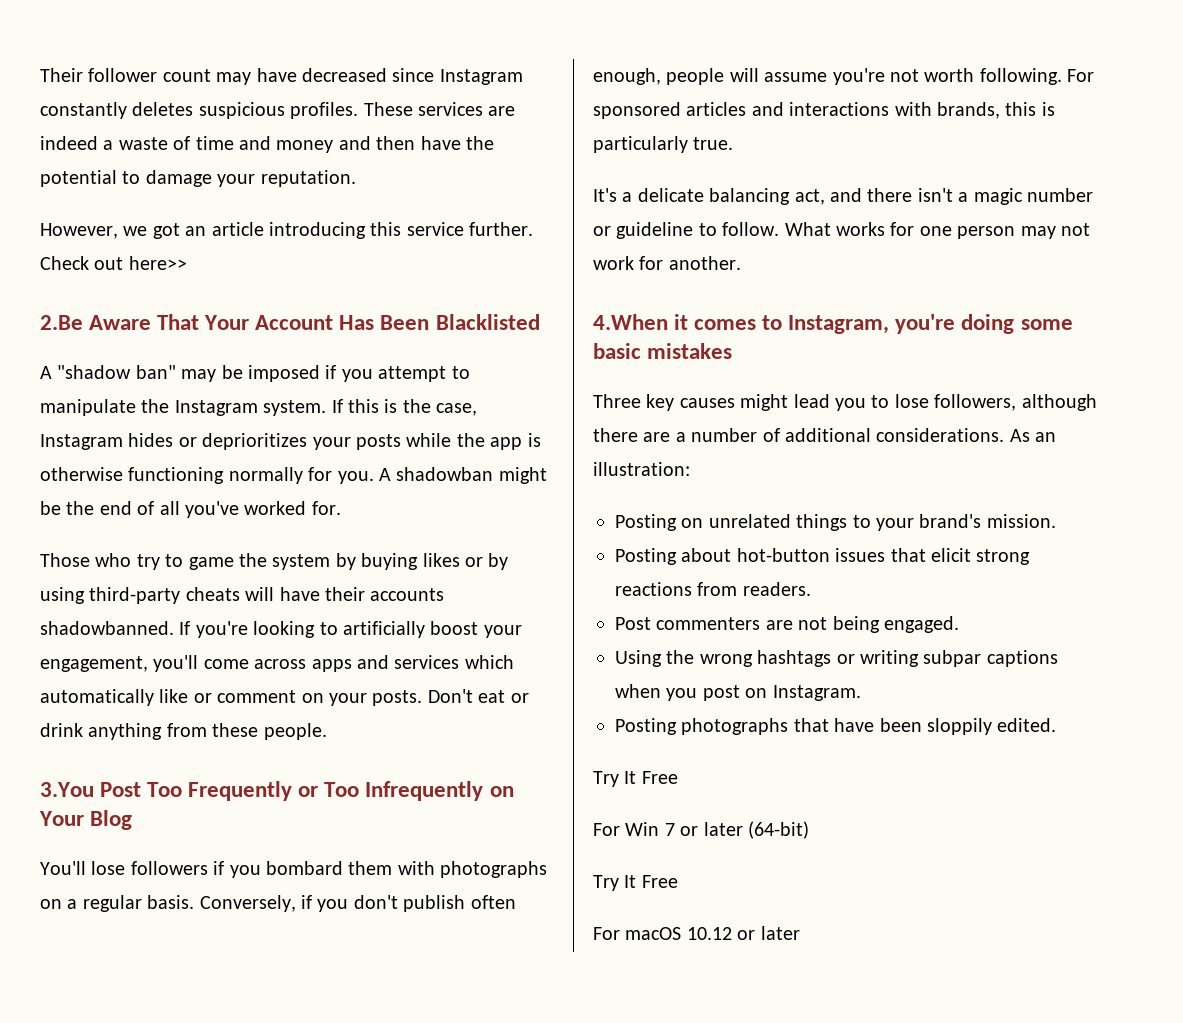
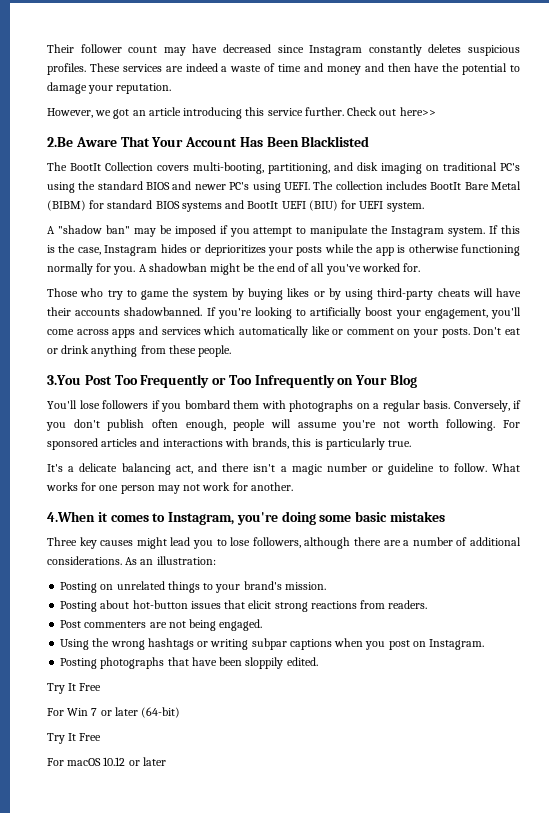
+ The BootIt Collection covers multi-booting, partitioning, and disk imaging on traditional PC's using the standard BIOS and newer PC's using UEFI. The collection includes BootIt Bare Metal (BIBM) for standard BIOS systems and BootIt UEFI (BIU) for UEFI system.

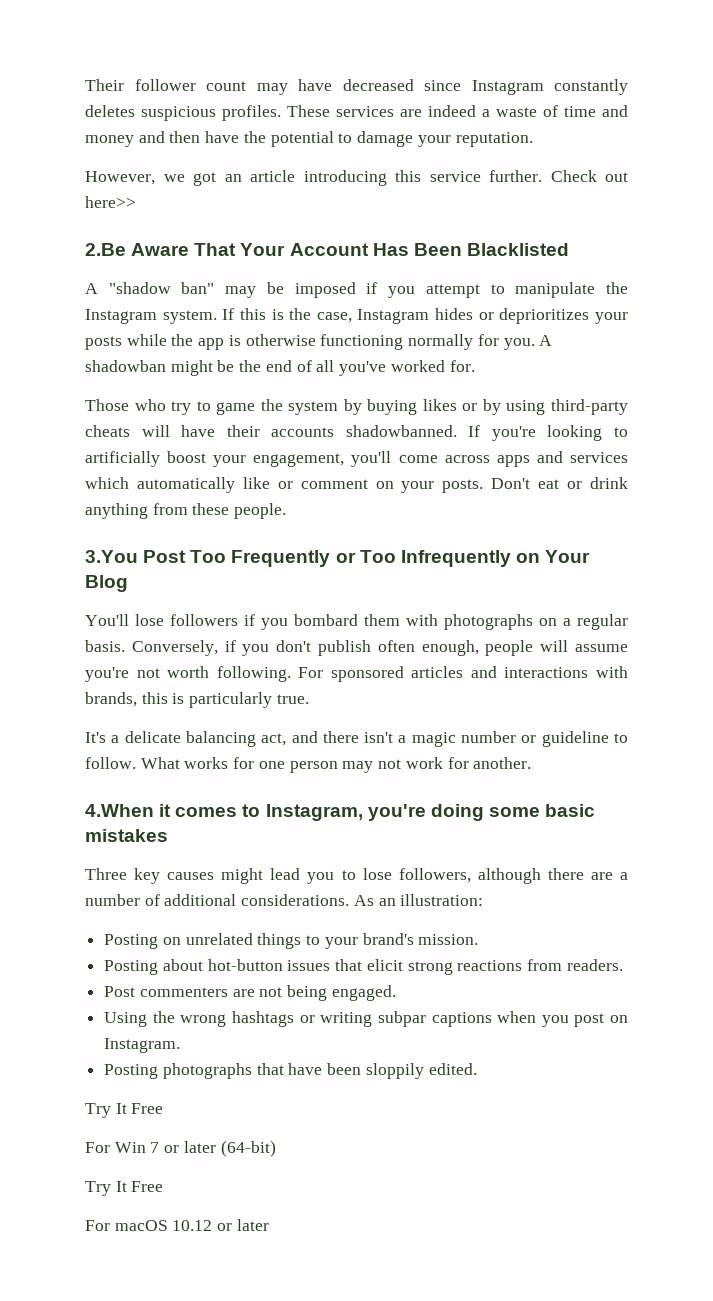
- The BootIt Collection covers multi-booting, partitioning, and disk imaging on traditional PC's using the standard BIOS and newer PC's using UEFI. The collection includes BootIt Bare Metal (BIBM) for standard BIOS systems and BootIt UEFI (BIU) for UEFI system.

